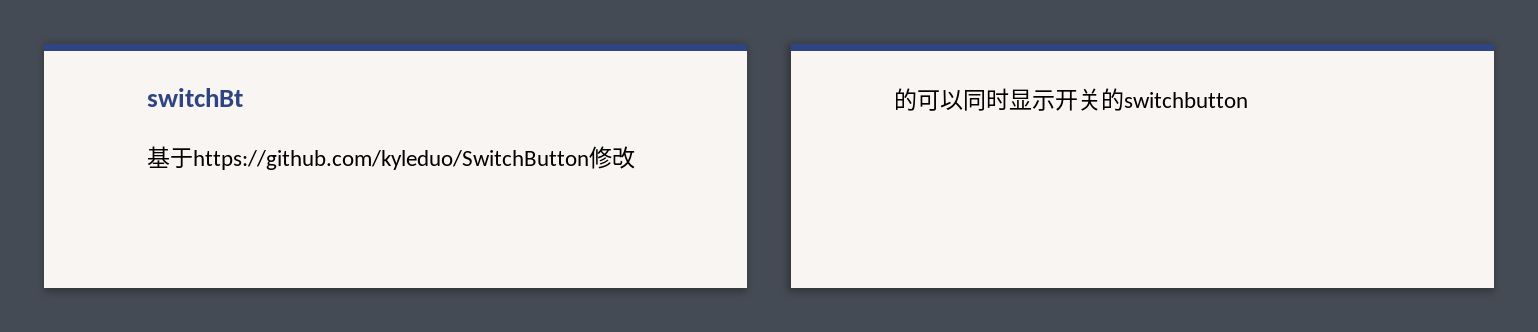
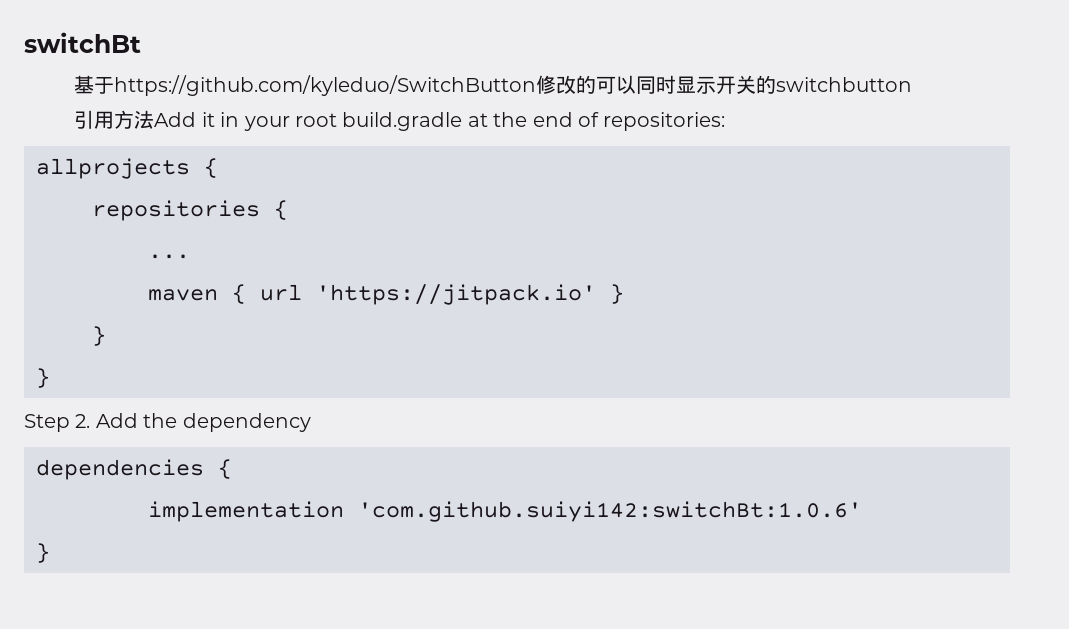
+ 引用方法Add it in your root build.gradle at the end of repositories:
+ allprojects {
+ repositories {
+ ...
+ maven { url 'https://jitpack.io' }
+ }
+ }
+ Step 2. Add the dependency
+ dependencies {
+ implementation 'com.github.suiyi142:switchBt:1.0.6'
+ }

